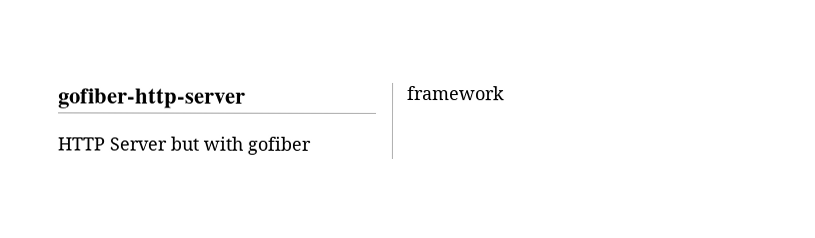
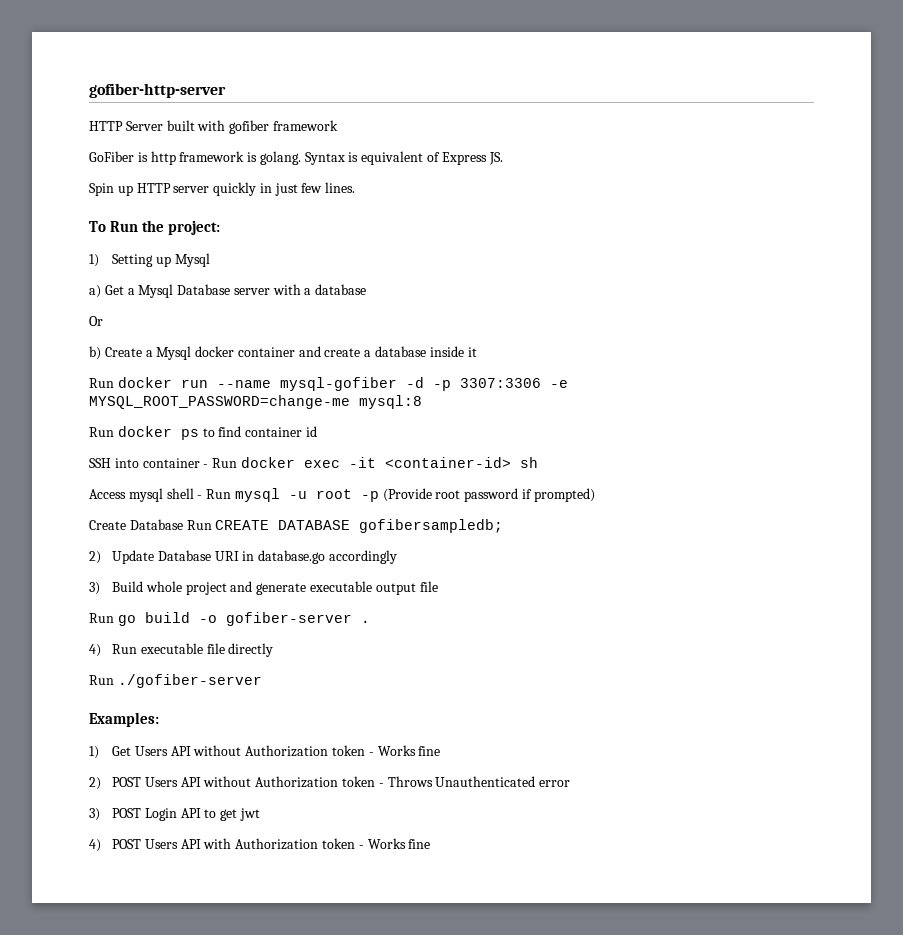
- HTTP Server but with gofiber framework
+ HTTP Server built with gofiber framework
+ GoFiber is http framework is golang. Syntax is equivalent of Express JS.
+ Spin up HTTP server quickly in just few lines.
+ To Run the project:
+ 1) Setting up Mysql
+ a) Get a Mysql Database server with a database
+ Or
+ b) Create a Mysql docker container and create a database inside it
+ Run docker run --name mysql-gofiber -d -p 3307:3306 -e MYSQL_ROOT_PASSWORD=change-me mysql:8
+ Run docker ps to find container id
+ SSH into container - Run docker exec -it <container-id> sh
+ Access mysql shell - Run mysql -u root -p (Provide root password if prompted)
+ Create Database Run CREATE DATABASE gofibersampledb;
+ 2) Update Database URI in database.go accordingly
+ 3) Build whole project and generate executable output file
+ Run go build -o gofiber-server .
+ 4) Run executable file directly
+ Run ./gofiber-server
+ Examples:
+ 1) Get Users API without Authorization token - Works fine
+ 2) POST Users API without Authorization token - Throws Unauthenticated error
+ 3) POST Login API to get jwt
+ 4) POST Users API with Authorization token - Works fine

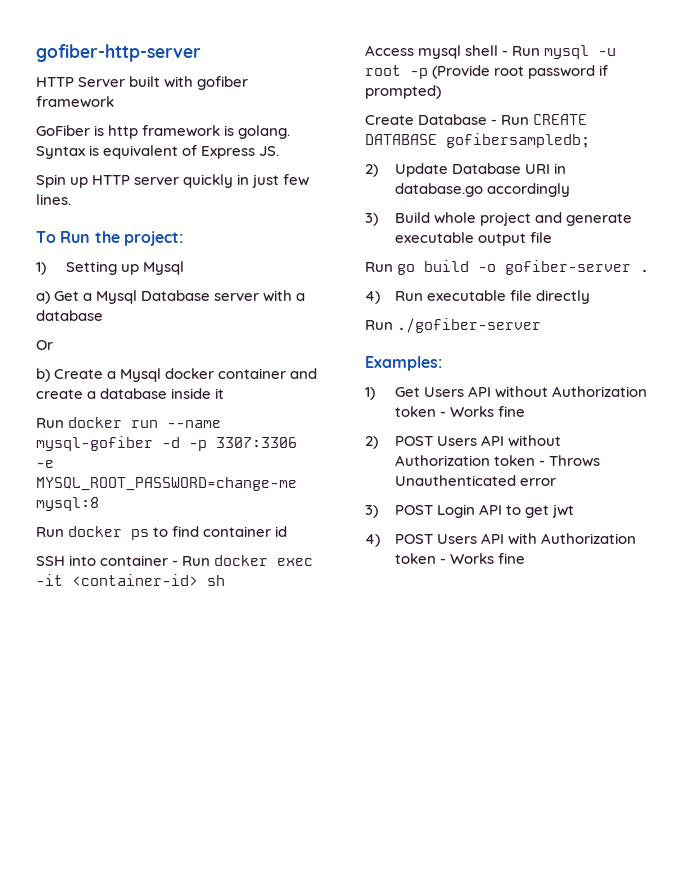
- Create Database Run CREATE DATABASE gofibersampledb;
+ Create Database - Run CREATE DATABASE gofibersampledb;

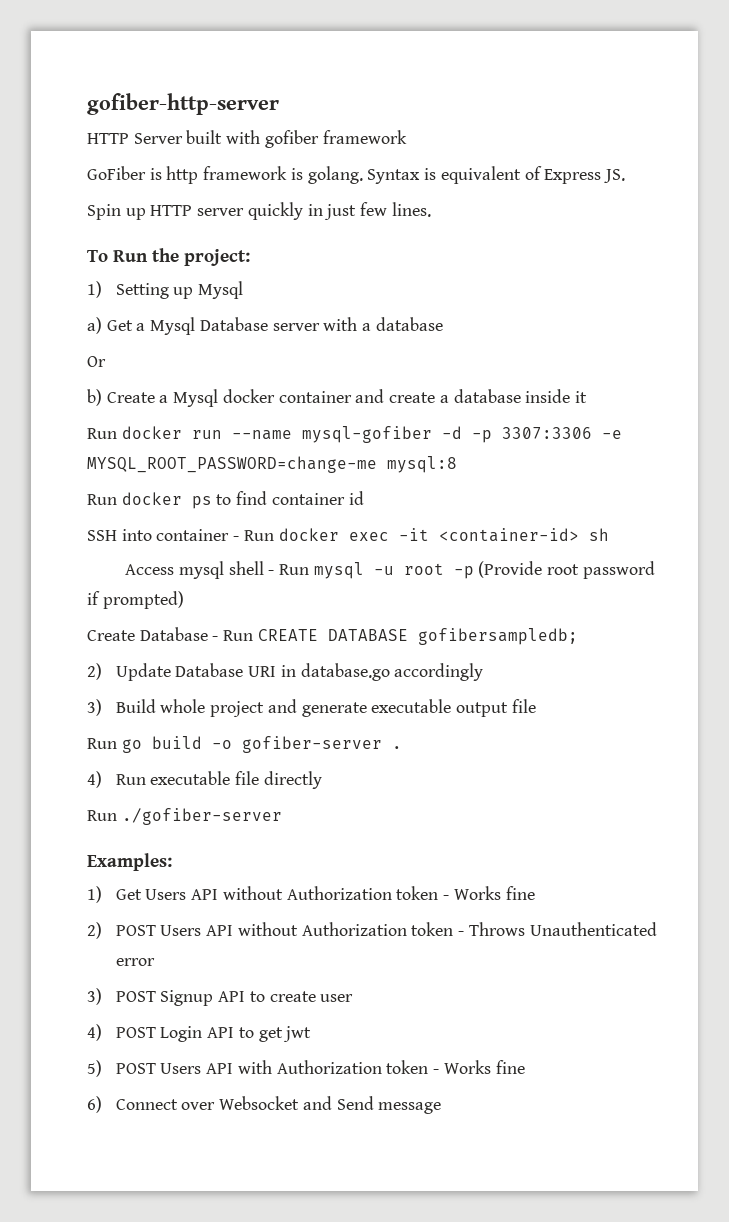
- 3) POST Login API to get jwt
+ 3) POST Signup API to create user
+ 4) POST Login API to get jwt
- 4) POST Users API with Authorization token - Works fine
+ 5) POST Users API with Authorization token - Works fine
+ 6) Connect over Websocket and Send message

